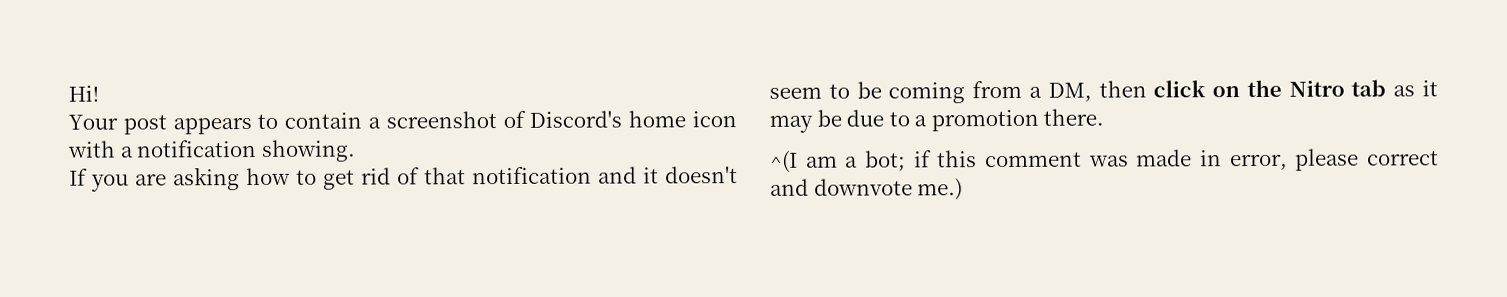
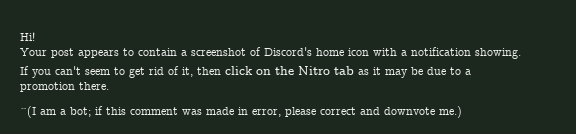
- If you are asking how to get rid of that notification and it doesn't seem to be coming from a DM, then click on the Nitro tab as it may be due to a promotion there.
+ If you can't seem to get rid of it, then click on the Nitro tab as it may be due to a promotion there.

